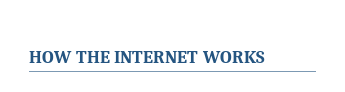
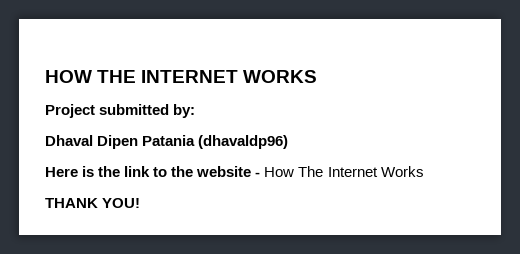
+ Project submitted by:
+ Dhaval Dipen Patania (dhavaldp96)
+ Here is the link to the website - How The Internet Works
+ THANK YOU!

